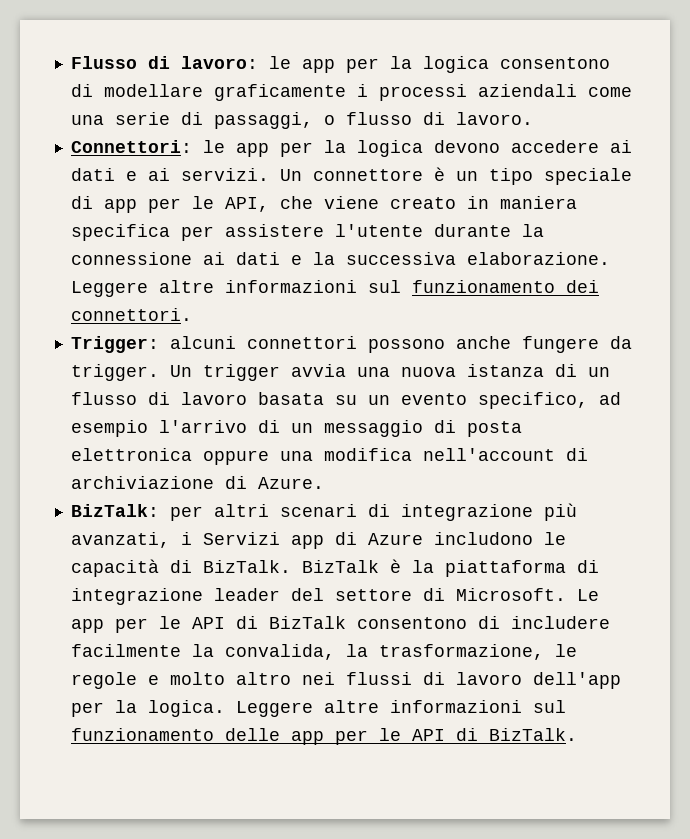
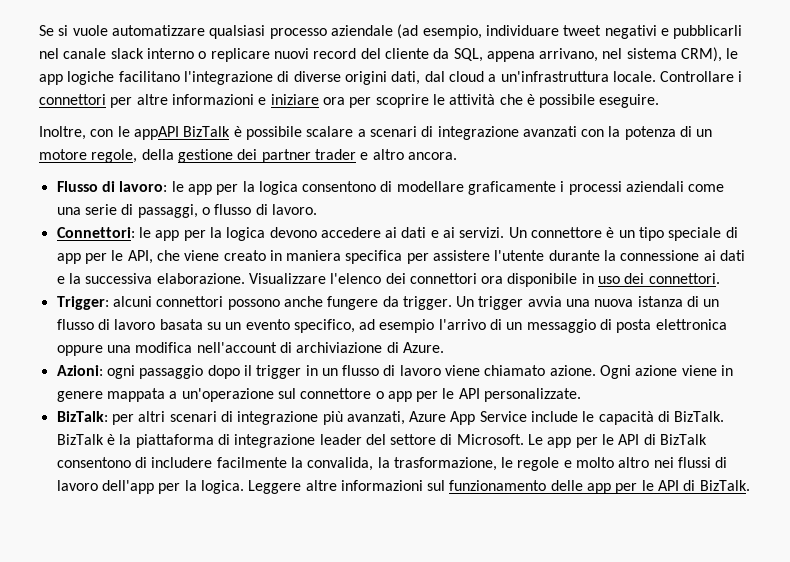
+ Se si vuole automatizzare qualsiasi processo aziendale (ad esempio, individuare tweet negativi e pubblicarli nel canale slack interno o replicare nuovi record del cliente da SQL, appena arrivano, nel sistema CRM), le app logiche facilitano l'integrazione di diverse origini dati, dal cloud a un'infrastruttura locale. Controllare i connettori per altre informazioni e iniziare ora per scoprire le attività che è possibile eseguire.
+ Inoltre, con le appAPI BizTalk è possibile scalare a scenari di integrazione avanzati con la potenza di un motore regole, della gestione dei partner trader e altro ancora.
- Leggere altre informazioni sul funzionamento dei connettori.
+ Visualizzare l'elenco dei connettori ora disponibile in uso dei connettori.
+ Azioni: ogni passaggio dopo il trigger in un flusso di lavoro viene chiamato azione. Ogni azione viene in genere mappata a un'operazione sul connettore o app per le API personalizzate.
- BizTalk: per altri scenari di integrazione più avanzati, i Servizi app di Azure includono le capacità di BizTalk.
+ BizTalk: per altri scenari di integrazione più avanzati, Azure App Service include le capacità di BizTalk.

